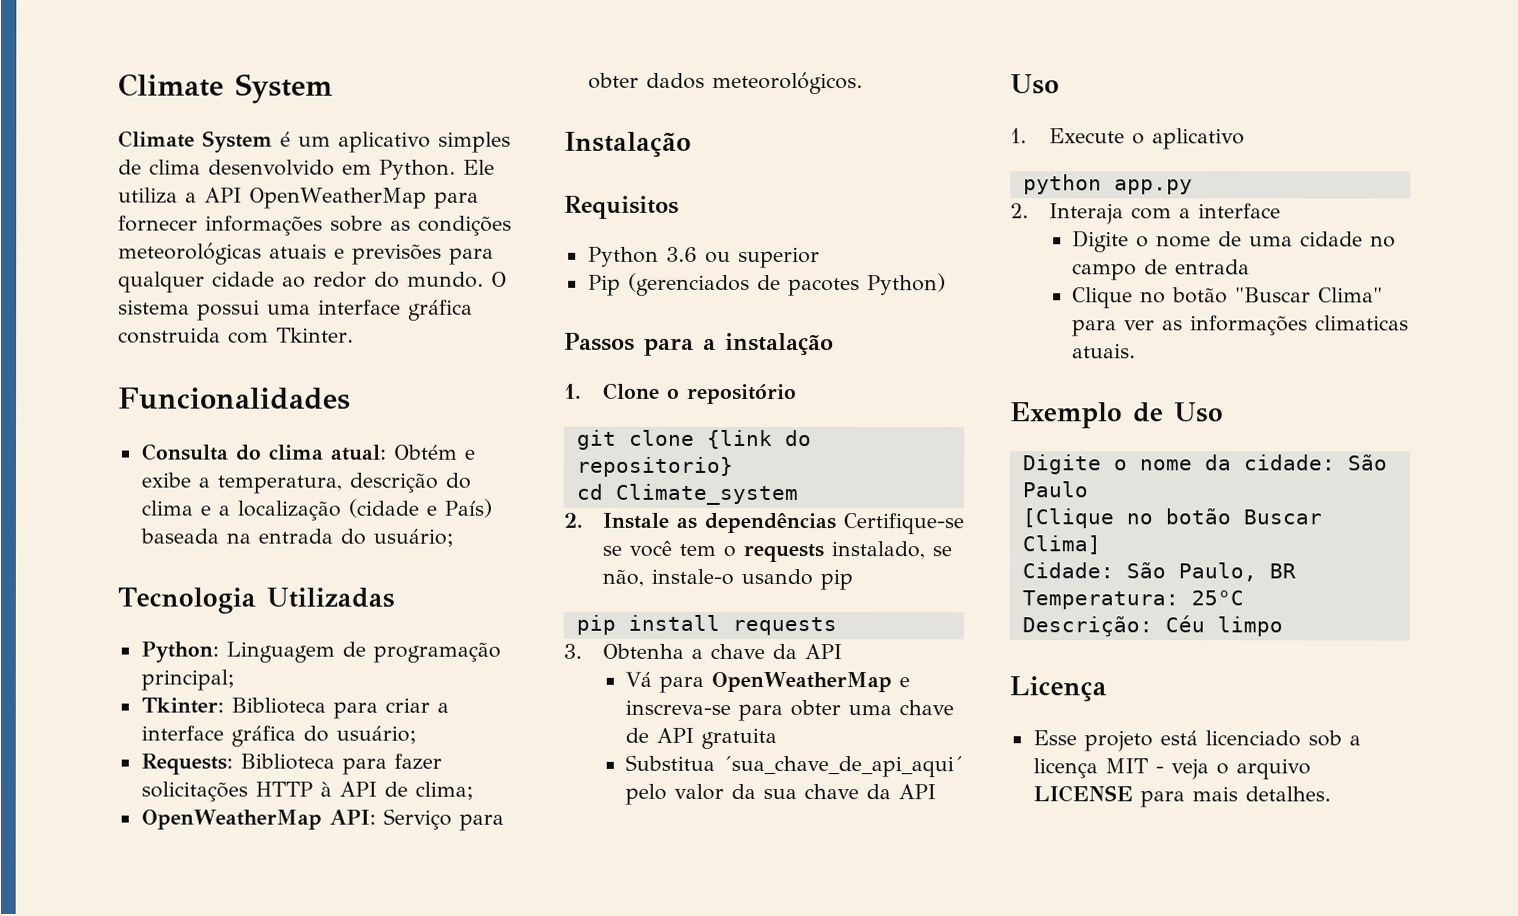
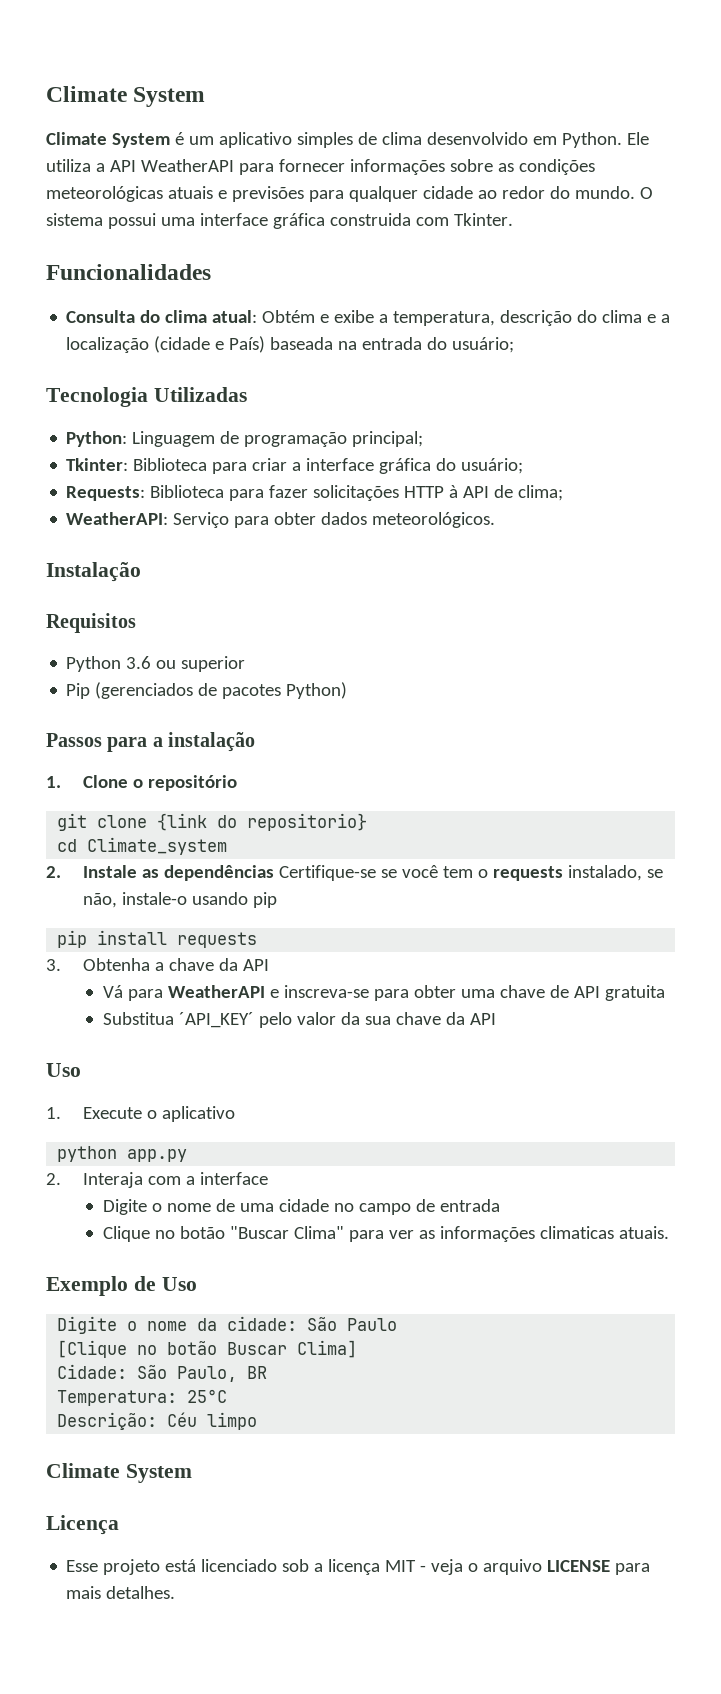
- Ele utiliza a API OpenWeatherMap para fornecer informações sobre as condições meteorológicas atuais e previsões para qualquer cidade ao redor do mundo.
+ Ele utiliza a API WeatherAPI para fornecer informações sobre as condições meteorológicas atuais e previsões para qualquer cidade ao redor do mundo.
- OpenWeatherMap API: Serviço para obter dados meteorológicos.
+ WeatherAPI: Serviço para obter dados meteorológicos.
- Vá para OpenWeatherMap e inscreva-se para obter uma chave de API gratuita
+ Vá para WeatherAPI e inscreva-se para obter uma chave de API gratuita
- Substitua ´sua_chave_de_api_aqui´ pelo valor da sua chave da API
+ Substitua ´API_KEY´ pelo valor da sua chave da API
  Descrição: Céu limpo
+ Climate System

